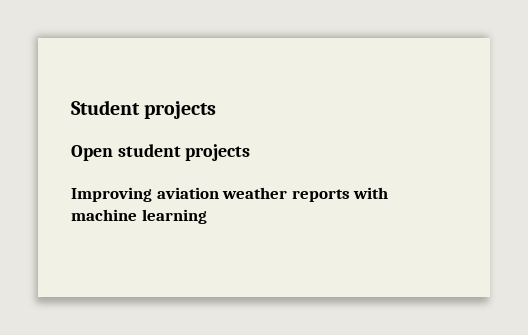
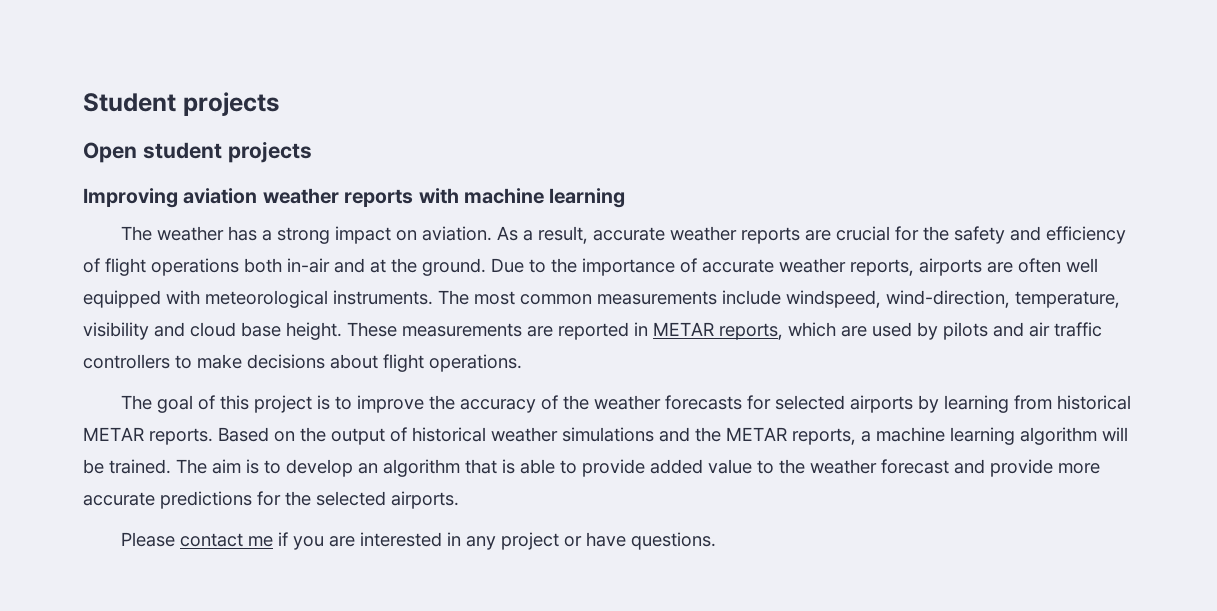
+ The weather has a strong impact on aviation. As a result, accurate weather reports are crucial for the safety and efficiency of flight operations both in-air and at the ground. Due to the importance of accurate weather reports, airports are often well equipped with meteorological instruments. The most common measurements include windspeed, wind-direction, temperature, visibility and cloud base height. These measurements are reported in METAR reports, which are used by pilots and air traffic controllers to make decisions about flight operations.
+ The goal of this project is to improve the accuracy of the weather forecasts for selected airports by learning from historical METAR reports. Based on the output of historical weather simulations and the METAR reports, a machine learning algorithm will be trained. The aim is to develop an algorithm that is able to provide added value to the weather forecast and provide more accurate predictions for the selected airports.
+ Please contact me if you are interested in any project or have questions.

